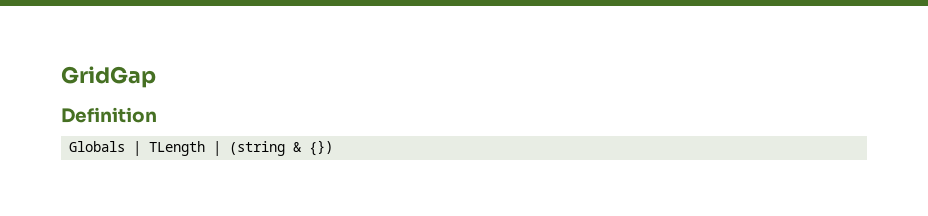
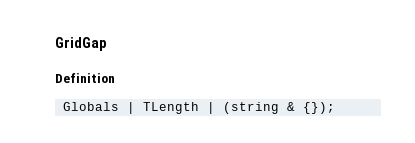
- Globals | TLength | (string & {})
+ Globals | TLength | (string & {});

